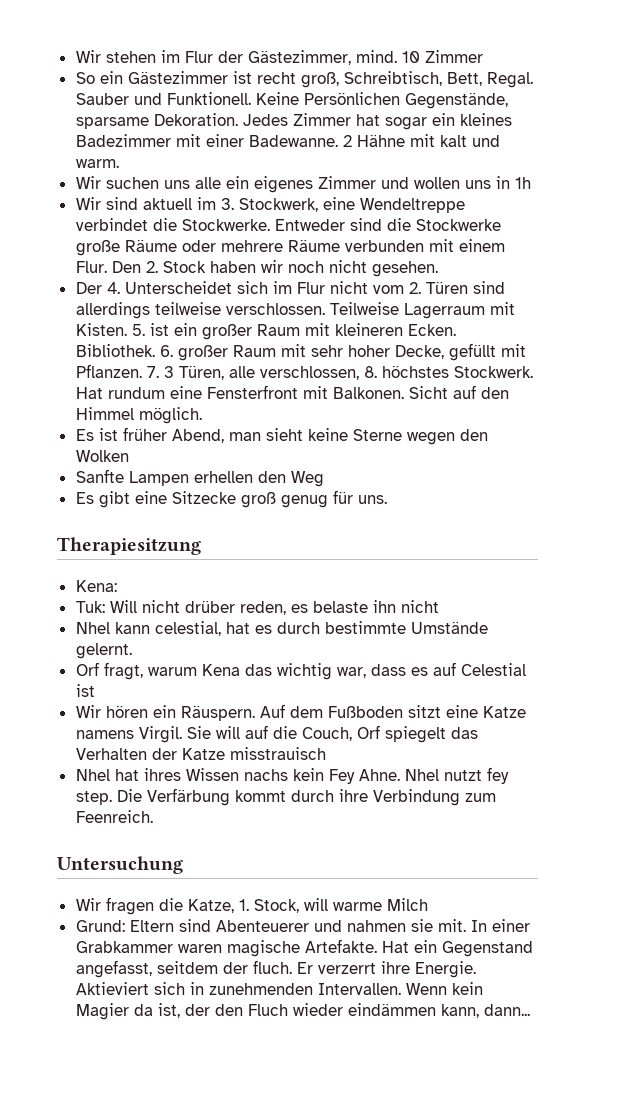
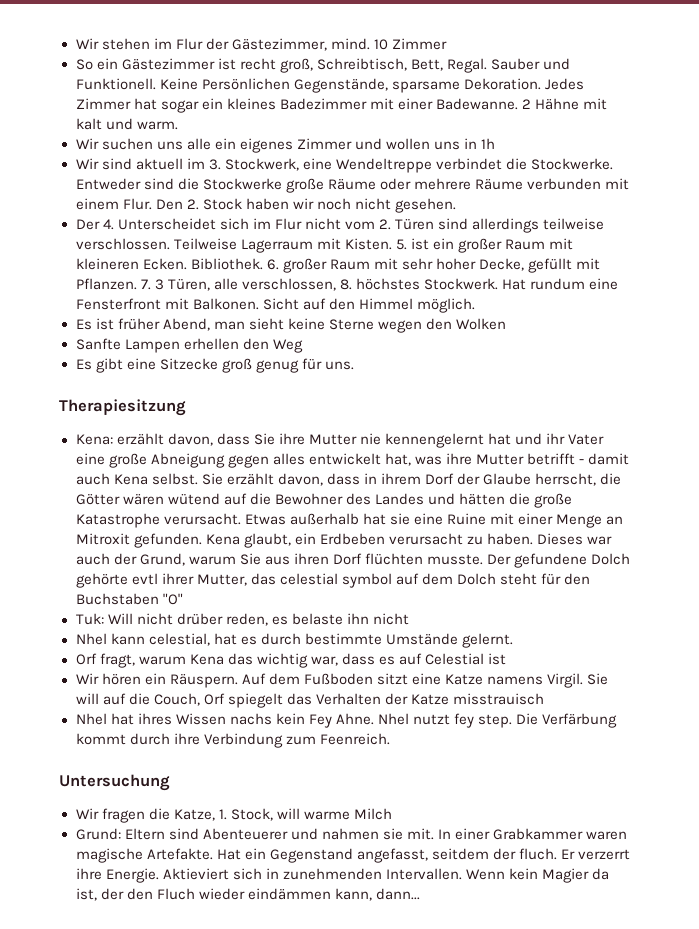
- Kena:
+ Kena: erzählt davon, dass Sie ihre Mutter nie kennengelernt hat und ihr Vater eine große Abneigung gegen alles entwickelt hat, was ihre Mutter betrifft - damit auch Kena selbst. Sie erzählt davon, dass in ihrem Dorf der Glaube herrscht, die Götter wären wütend auf die Bewohner des Landes und hätten die große Katastrophe verursacht. Etwas außerhalb hat sie eine Ruine mit einer Menge an Mitroxit gefunden. Kena glaubt, ein Erdbeben verursacht zu haben. Dieses war auch der Grund, warum Sie aus ihren Dorf flüchten musste. Der gefundene Dolch gehörte evtl ihrer Mutter, das celestial symbol auf dem Dolch steht für den Buchstaben "O"

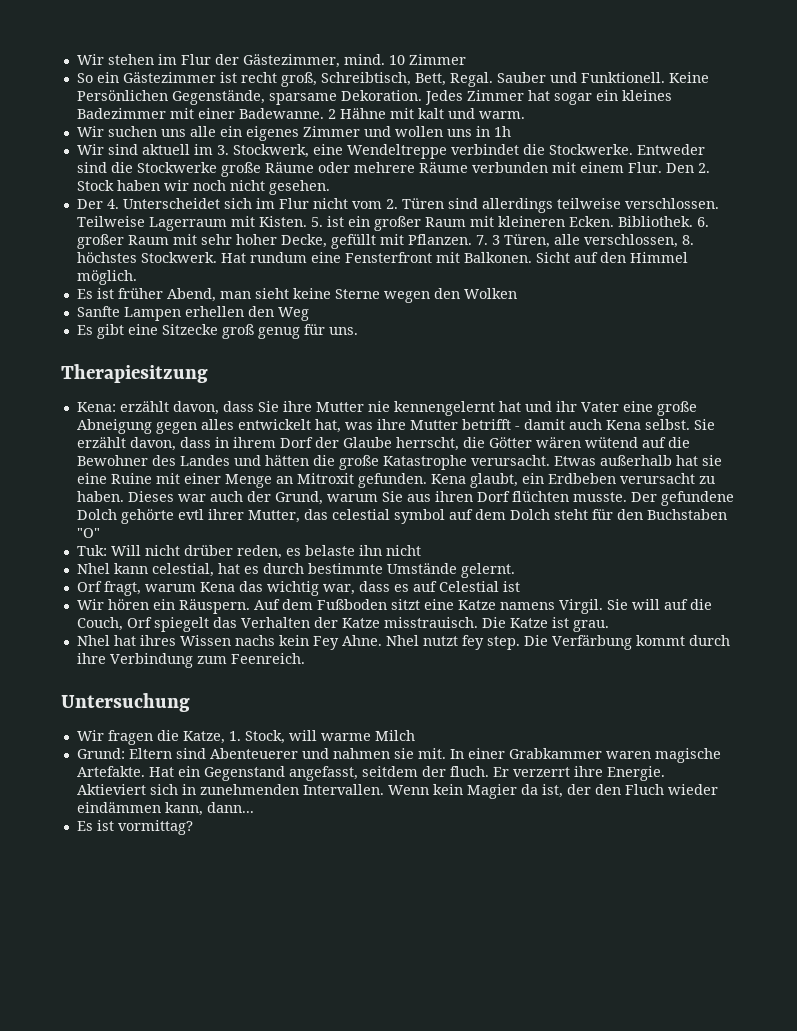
- Sie will auf die Couch, Orf spiegelt das Verhalten der Katze misstrauisch
+ Sie will auf die Couch, Orf spiegelt das Verhalten der Katze misstrauisch. Die Katze ist grau.
+ Es ist vormittag?

